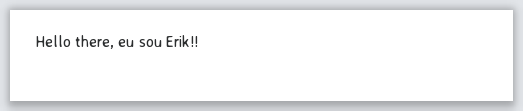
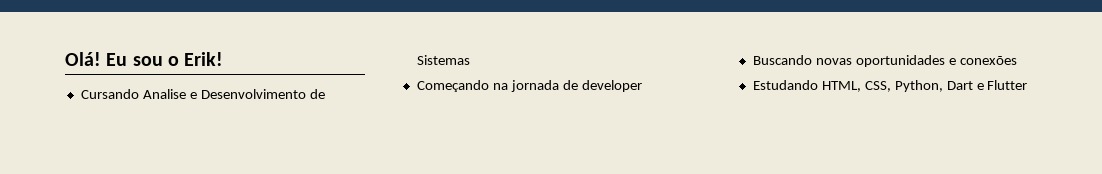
- Hello there, eu sou Erik!!
+ Olá! Eu sou o Erik!
+ Cursando Analise e Desenvolvimento de Sistemas
+ Começando na jornada de developer
+ Buscando novas oportunidades e conexões
+ Estudando HTML, CSS, Python, Dart e Flutter

